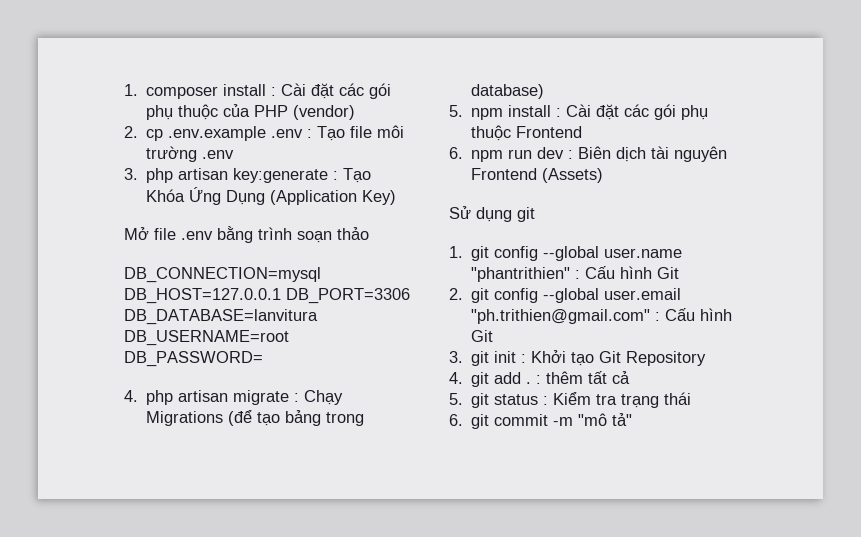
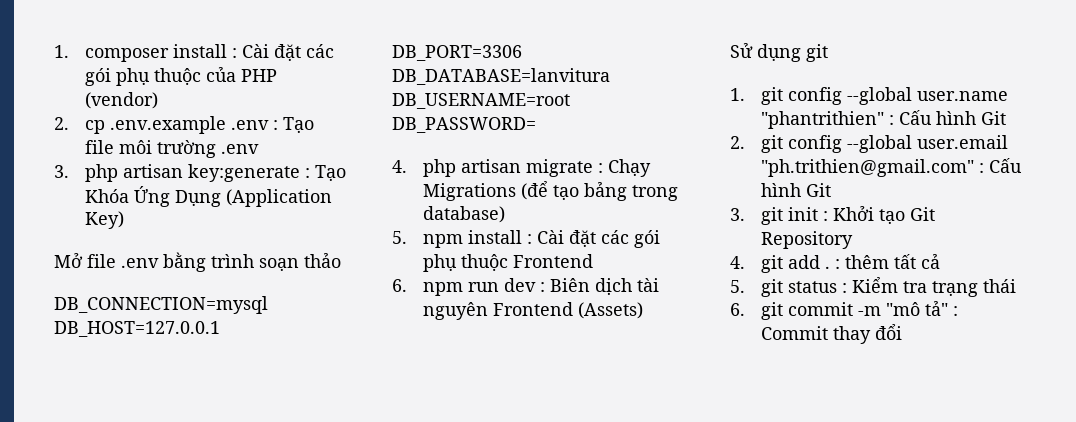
- 6. git commit -m "mô tả"
+ 6. git commit -m "mô tả" : Commit thay đổi

